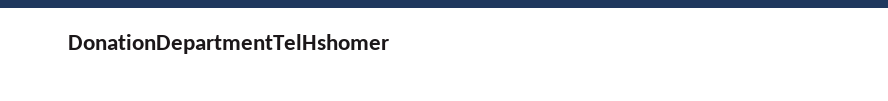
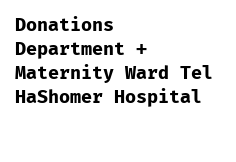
- DonationDepartmentTelHshomer
+ Donations Department + Maternity Ward Tel HaShomer Hospital

